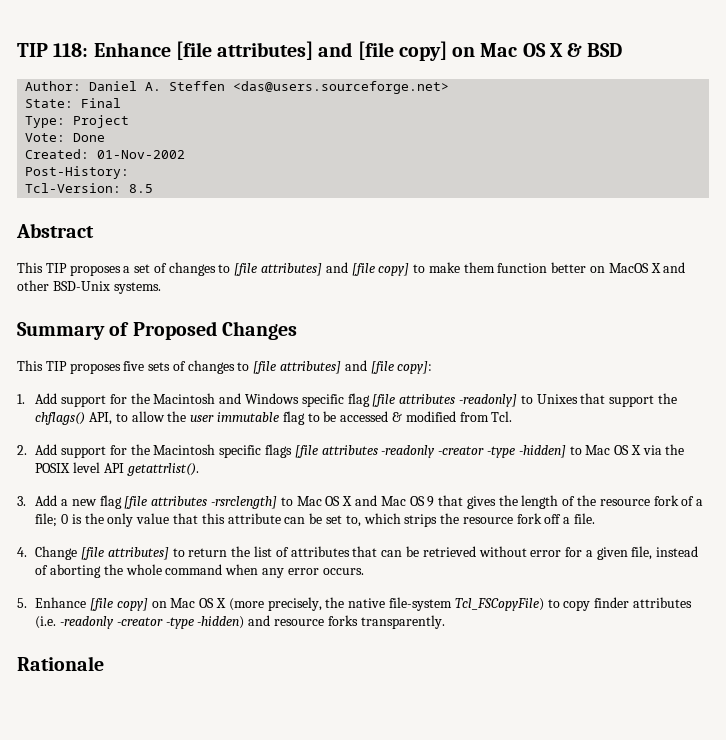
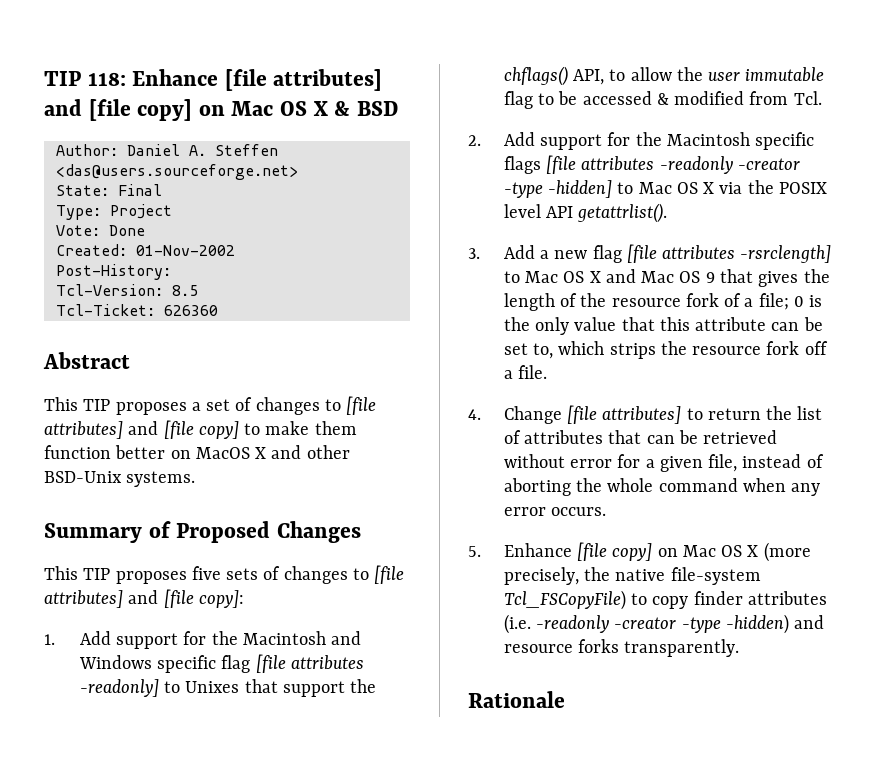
+ Tcl-Ticket: 626360

